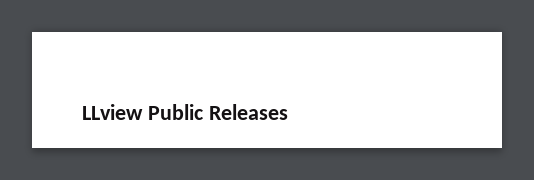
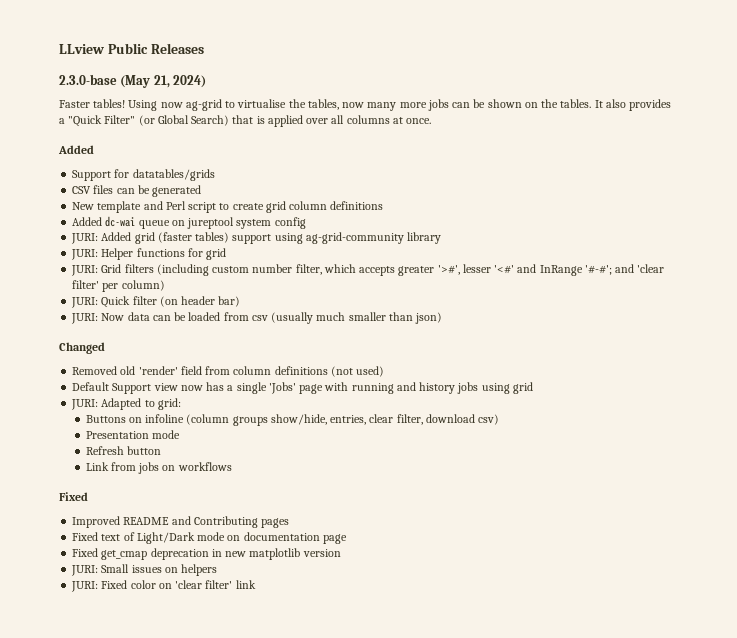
+ 2.3.0-base (May 21, 2024)
+ Faster tables! Using now ag-grid to virtualise the tables, now many more jobs can be shown on the tables. It also provides a "Quick Filter" (or Global Search) that is applied over all columns at once.
+ Added
+ Support for datatables/grids
+ CSV files can be generated
+ New template and Perl script to create grid column definitions
+ Added dc-wai queue on jureptool system config
+ JURI: Added grid (faster tables) support using ag-grid-community library
+ JURI: Helper functions for grid
+ JURI: Grid filters (including custom number filter, which accepts greater '>#', lesser '<#' and InRange '#-#'; and 'clear filter' per column)
+ JURI: Quick filter (on header bar)
+ JURI: Now data can be loaded from csv (usually much smaller than json)
+ Changed
+ Removed old 'render' field from column definitions (not used)
+ Default Support view now has a single 'Jobs' page with running and history jobs using grid
+ JURI: Adapted to grid:
+ Buttons on infoline (column groups show/hide, entries, clear filter, download csv)
+ Presentation mode
+ Refresh button
+ Link from jobs on workflows
+ Fixed
+ Improved README and Contributing pages
+ Fixed text of Light/Dark mode on documentation page
+ Fixed get_cmap deprecation in new matplotlib version
+ JURI: Small issues on helpers
+ JURI: Fixed color on 'clear filter' link

